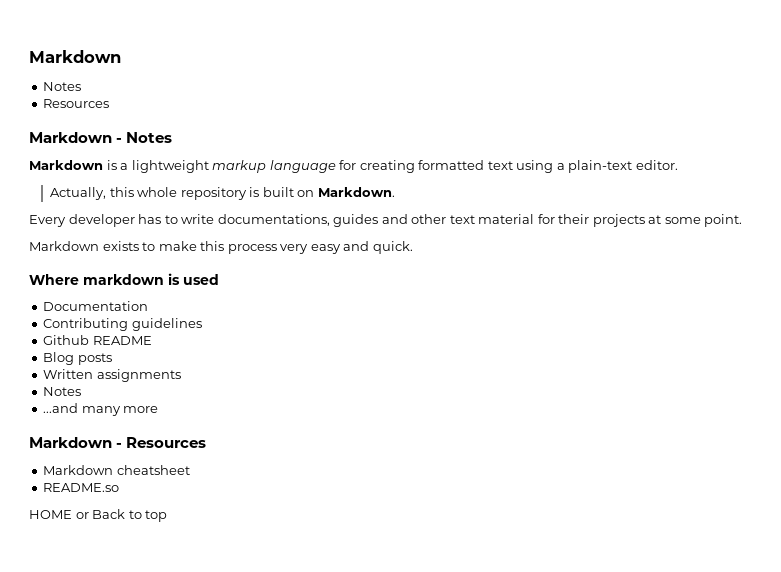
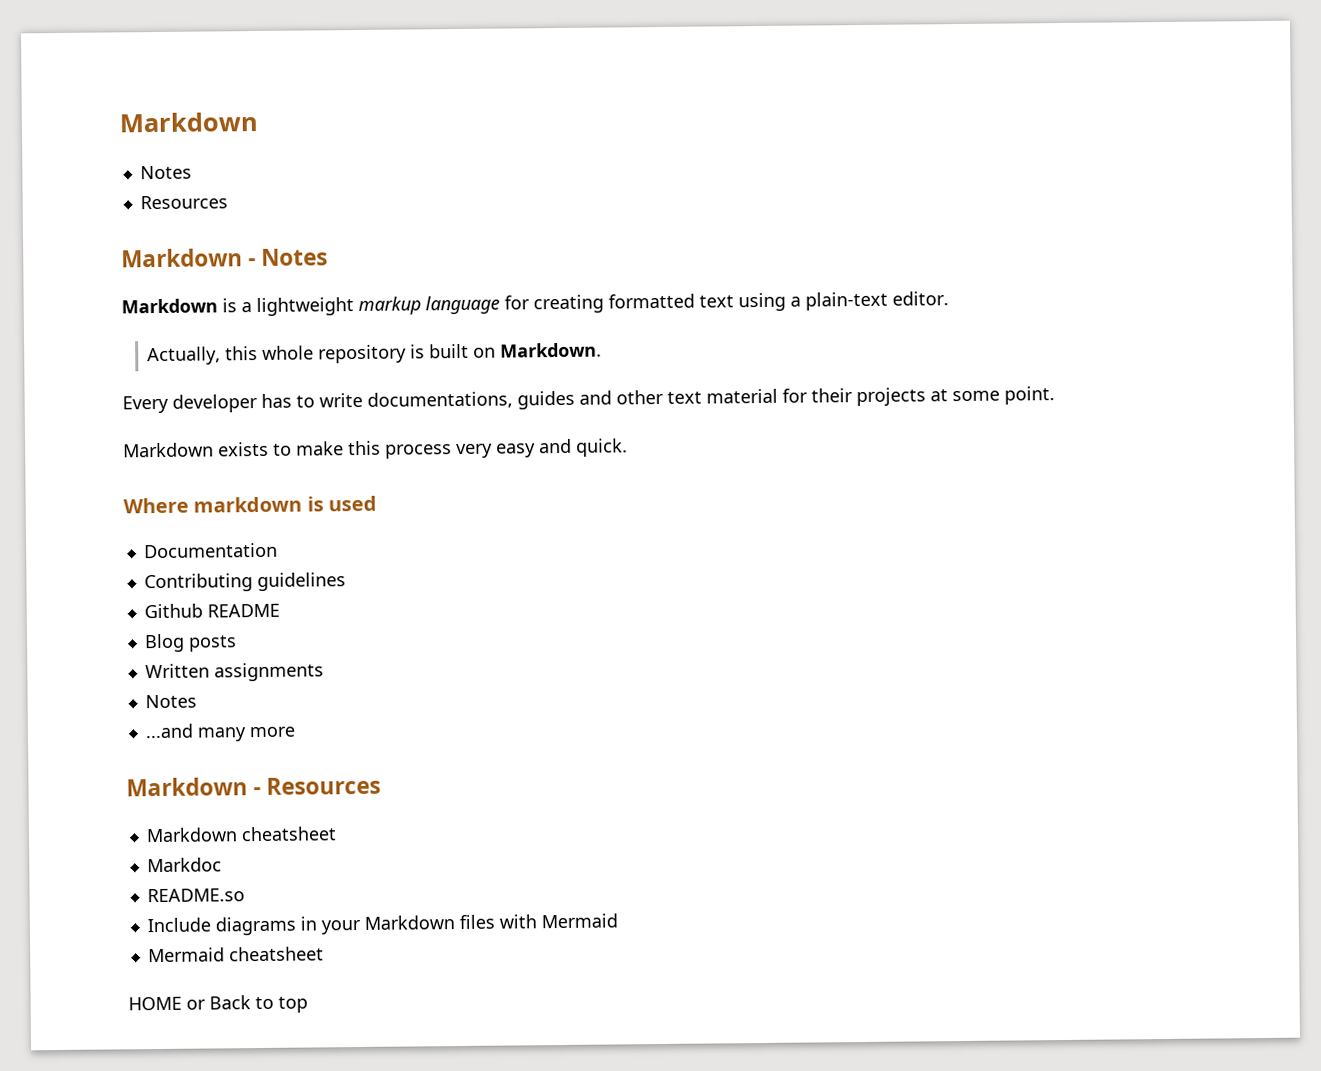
+ Markdoc
+ Include diagrams in your Markdown files with Mermaid
+ Mermaid cheatsheet

